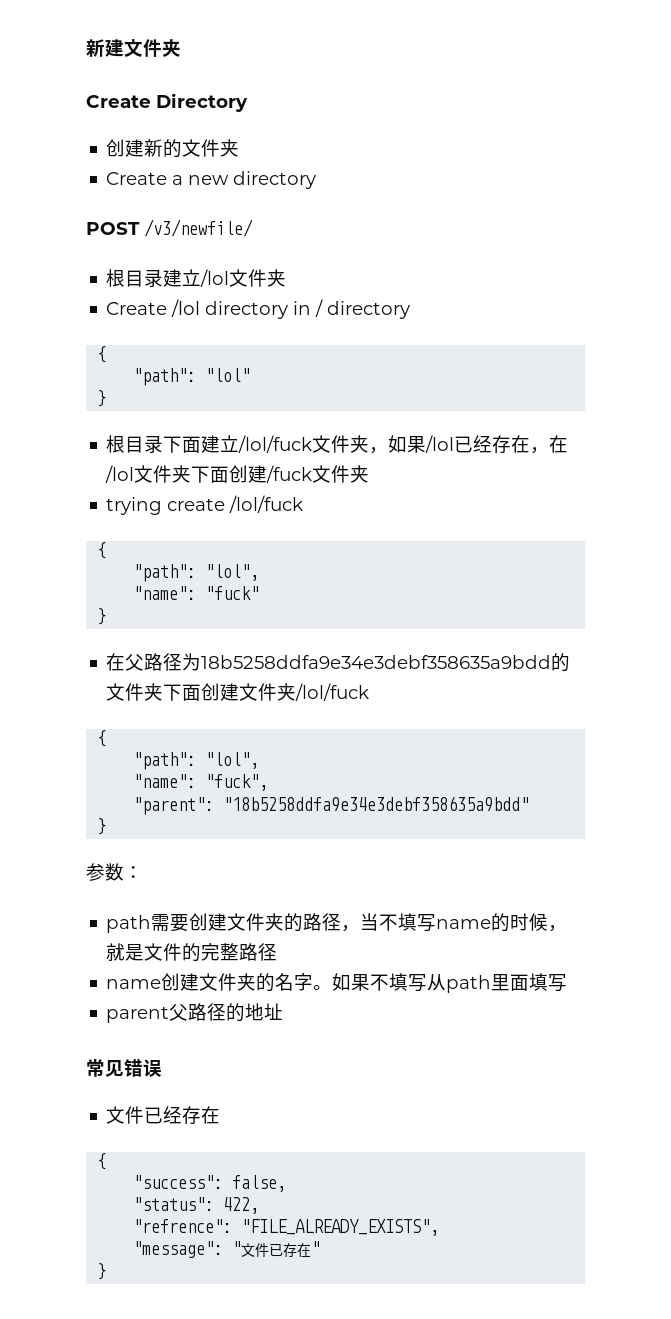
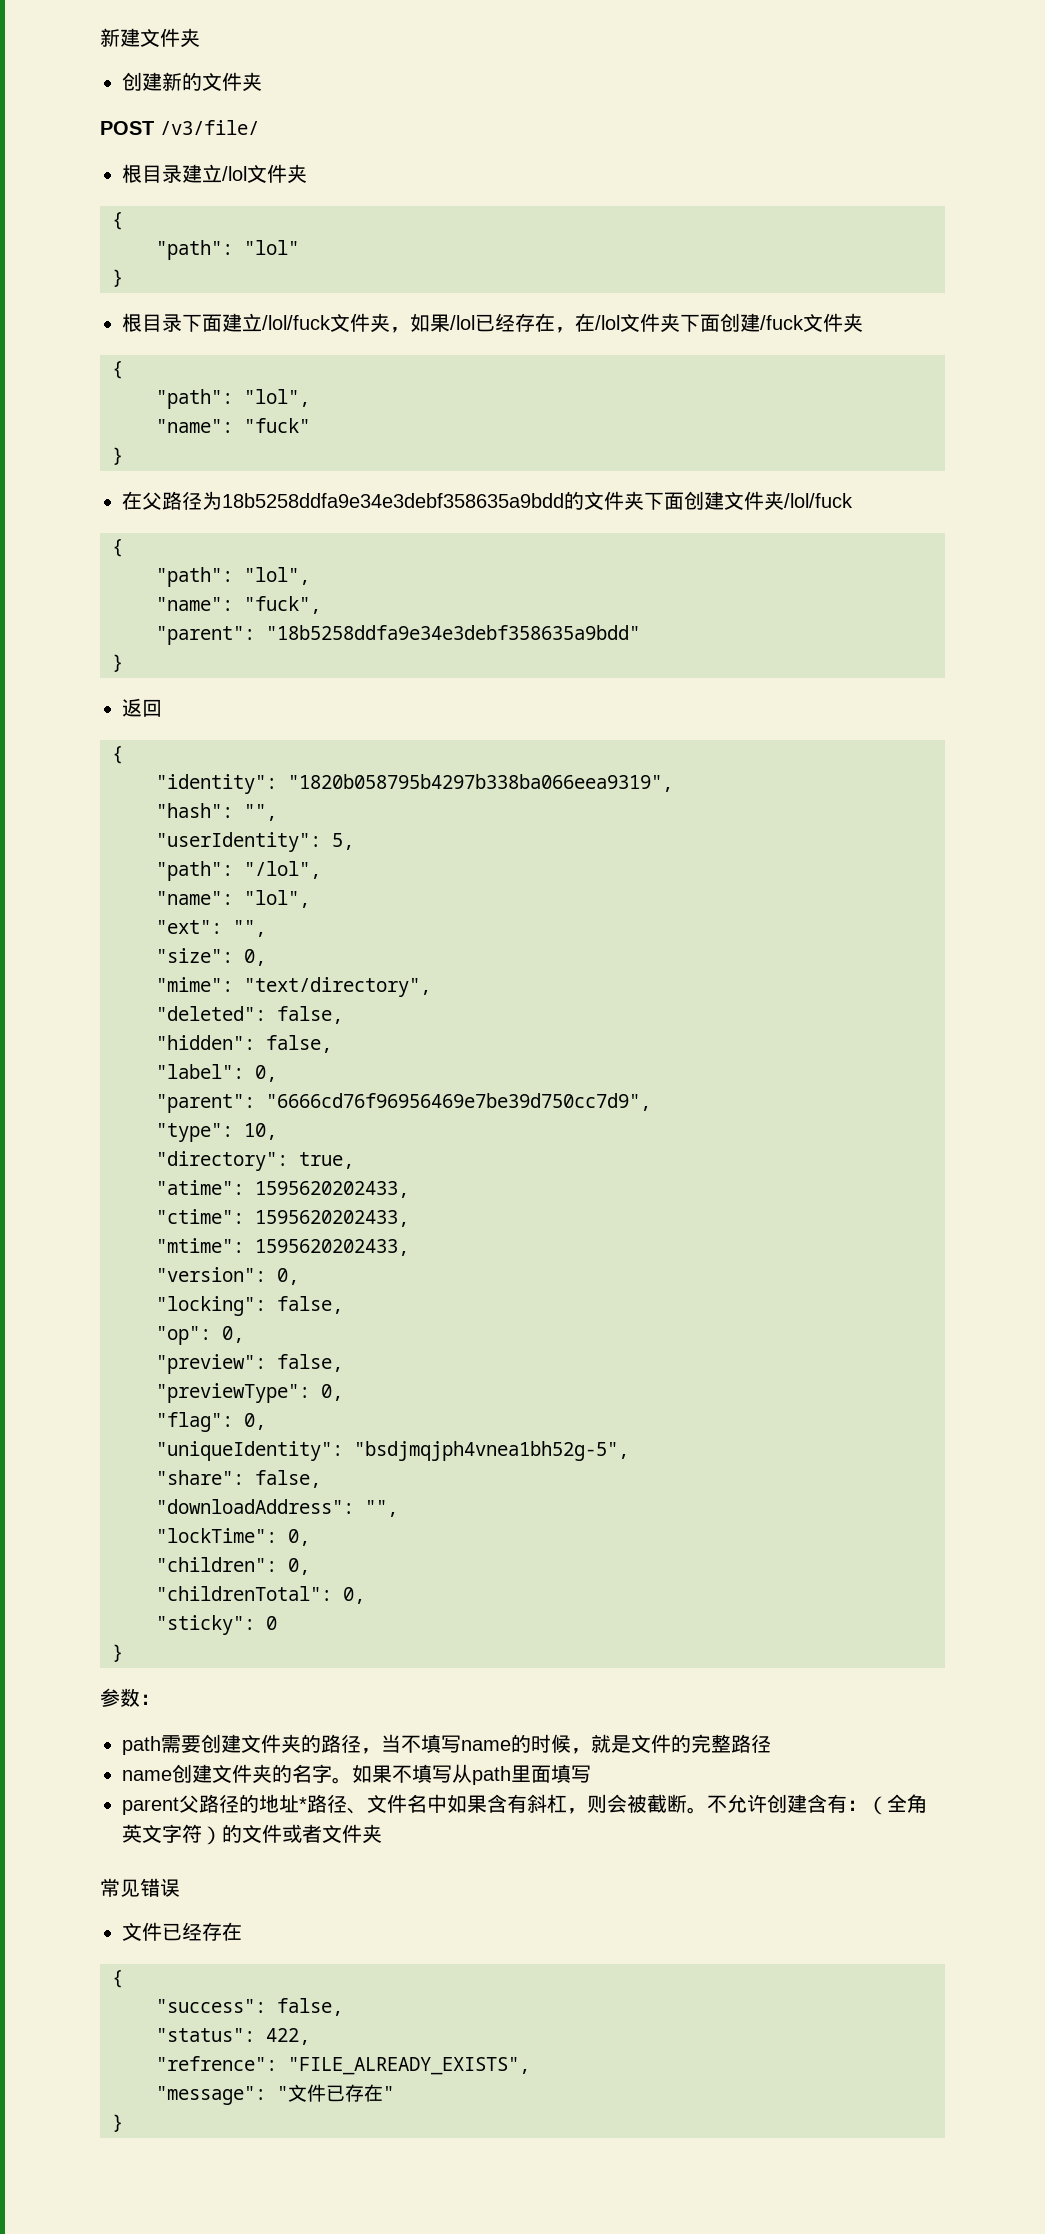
- Create Directory
- Create a new directory
- POST /v3/newfile/
+ POST /v3/file/
- Create /lol directory in / directory
- trying create /lol/fuck
+ 返回
+ {
+ "identity": "1820b058795b4297b338ba066eea9319",
+ "hash": "",
+ "userIdentity": 5,
+ "path": "/lol",
+ "name": "lol",
+ "ext": "",
+ "size": 0,
+ "mime": "text/directory",
+ "deleted": false,
+ "hidden": false,
+ "label": 0,
+ "parent": "6666cd76f96956469e7be39d750cc7d9",
+ "type": 10,
+ "directory": true,
+ "atime": 1595620202433,
+ "ctime": 1595620202433,
+ "mtime": 1595620202433,
+ "version": 0,
+ "locking": false,
+ "op": 0,
+ "preview": false,
+ "previewType": 0,
+ "flag": 0,
+ "uniqueIdentity": "bsdjmqjph4vnea1bh52g-5",
+ "share": false,
+ "downloadAddress": "",
+ "lockTime": 0,
+ "children": 0,
+ "childrenTotal": 0,
+ "sticky": 0
+ }
- parent父路径的地址
+ parent父路径的地址*路径、文件名中如果含有斜杠，则会被截断。不允许创建含有：（全角英文字符）的文件或者文件夹

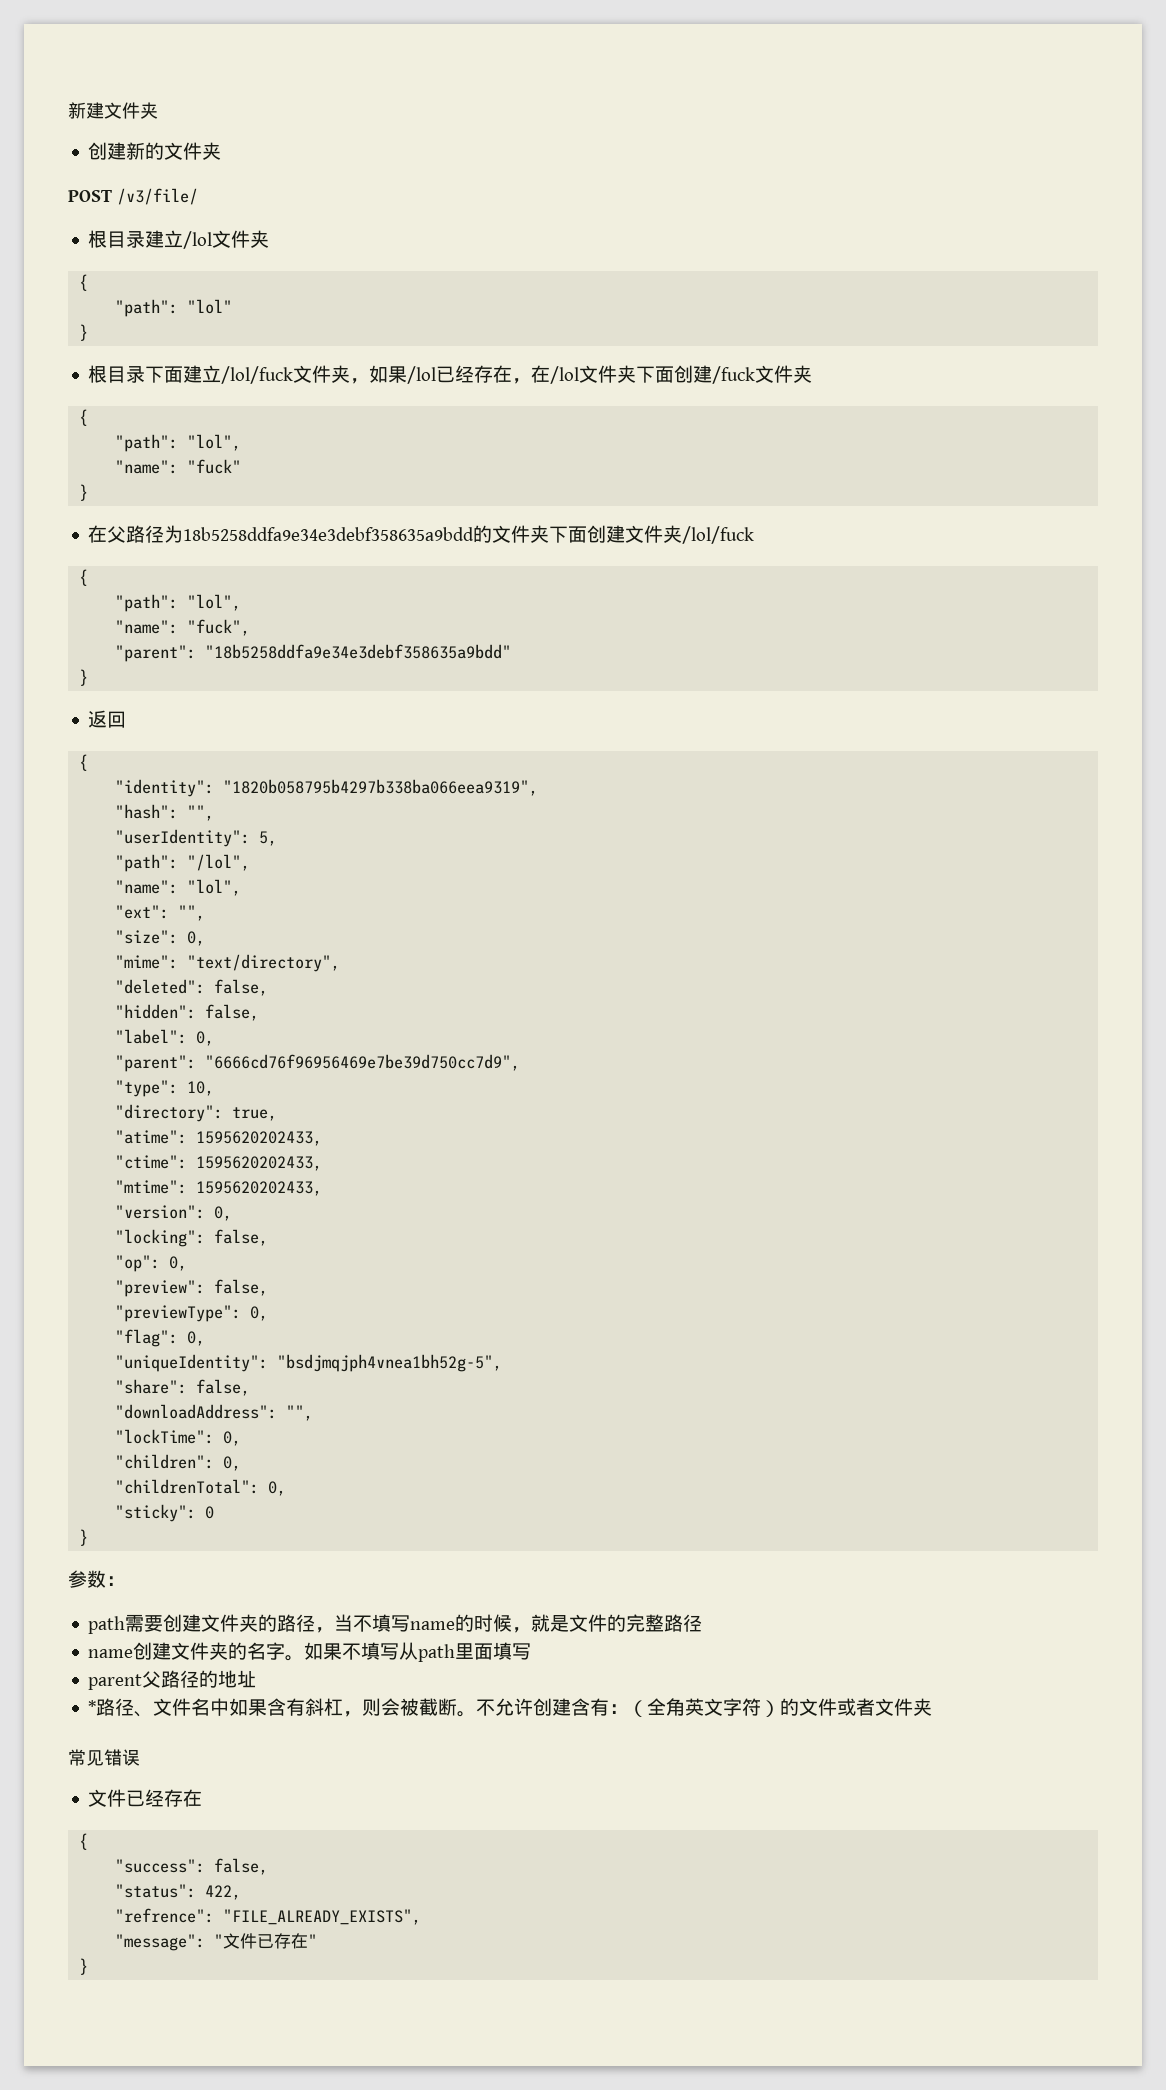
- parent父路径的地址*路径、文件名中如果含有斜杠，则会被截断。
+ parent父路径的地址
+ *路径、文件名中如果含有斜杠，则会被截断。

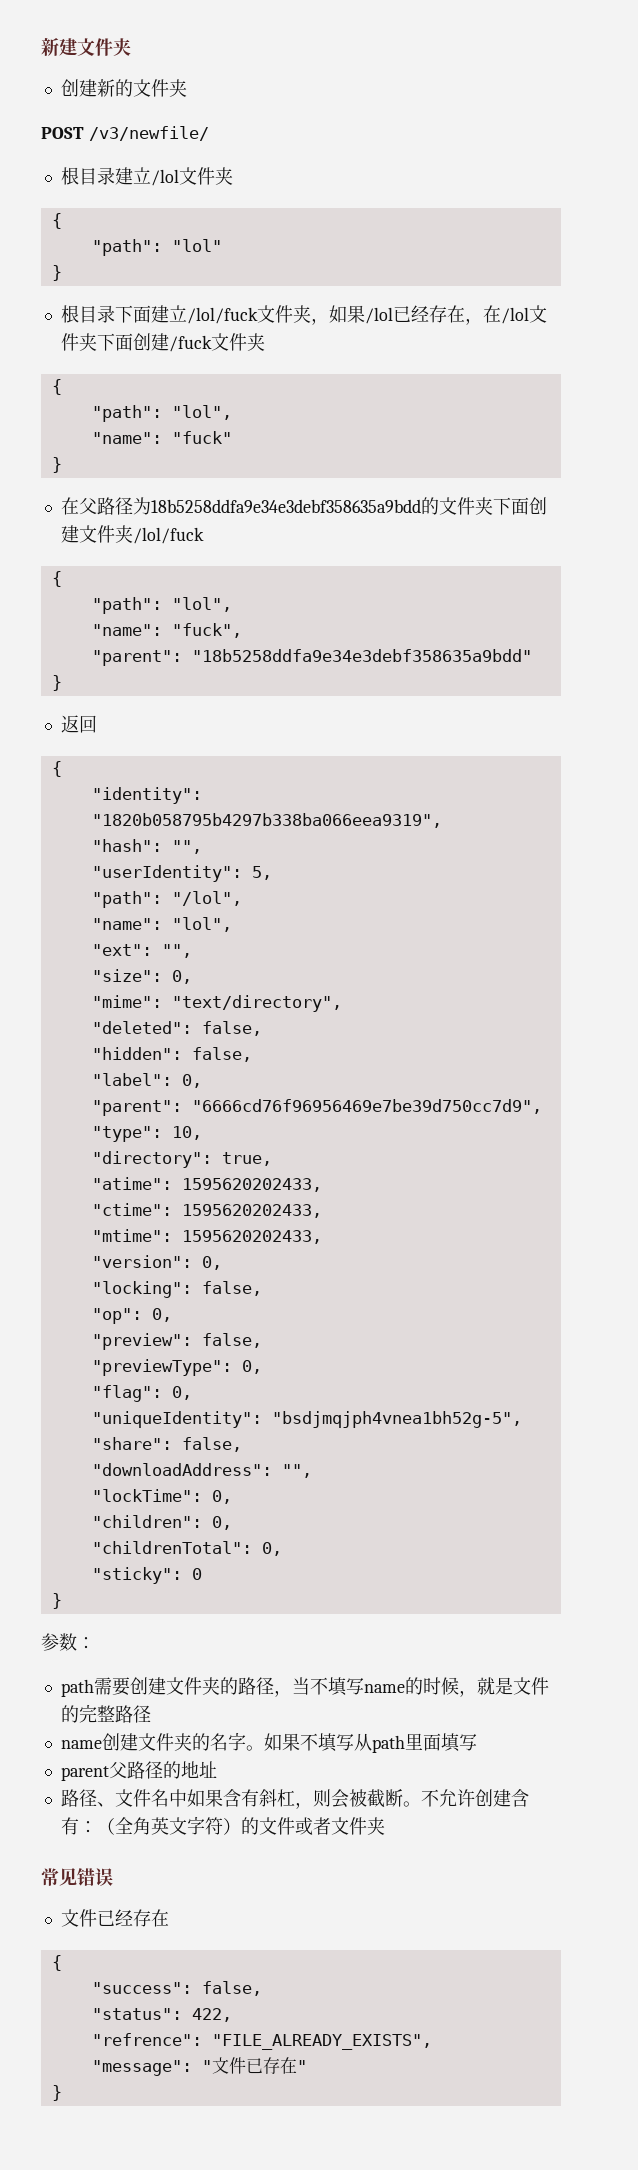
- POST /v3/file/
+ POST /v3/newfile/
- *路径、文件名中如果含有斜杠，则会被截断。
+ 路径、文件名中如果含有斜杠，则会被截断。

